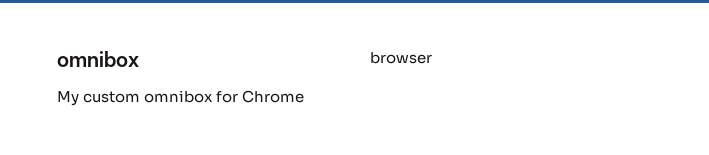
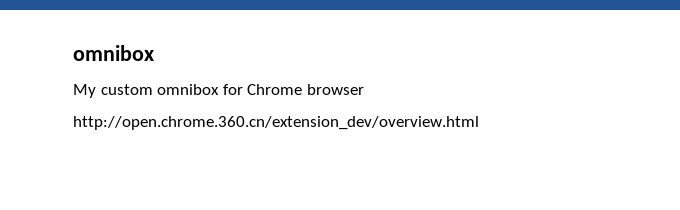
+ http://open.chrome.360.cn/extension_dev/overview.html

